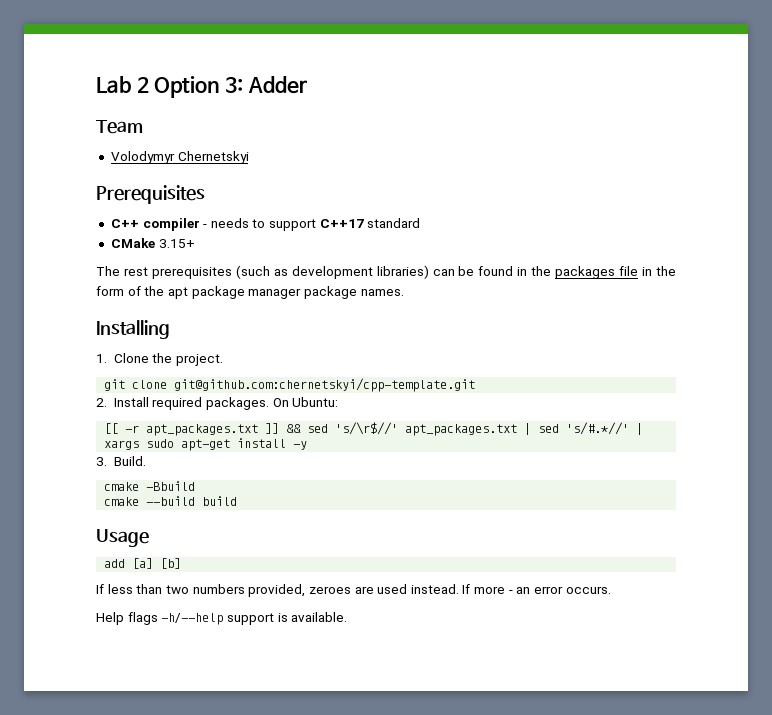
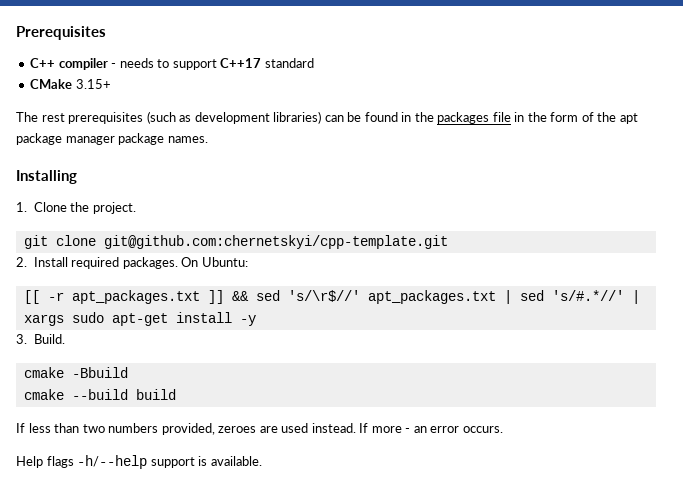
- Lab 2 Option 3: Adder
- Team
- Volodymyr Chernetskyi
- Usage
- add [a] [b]

